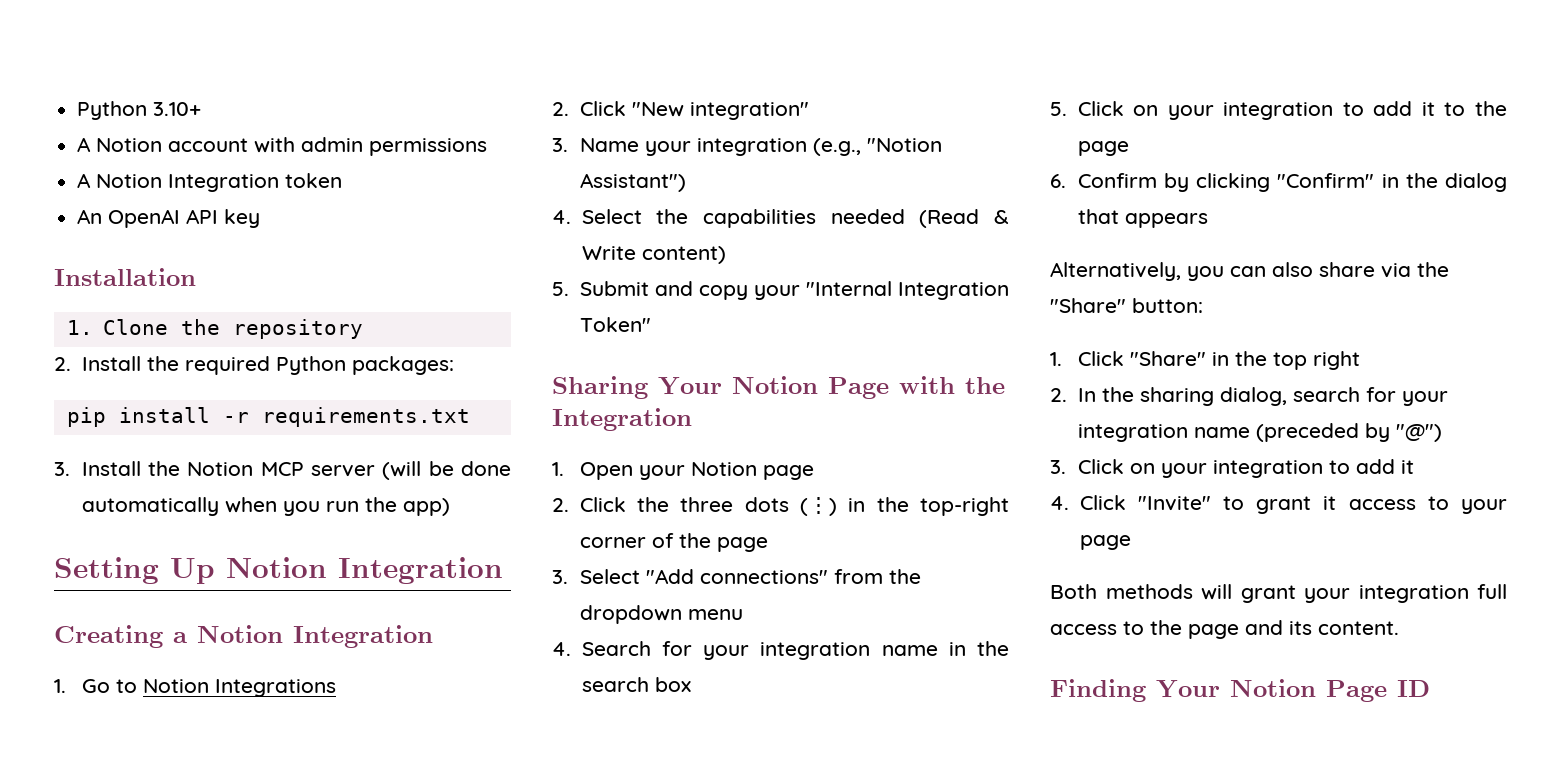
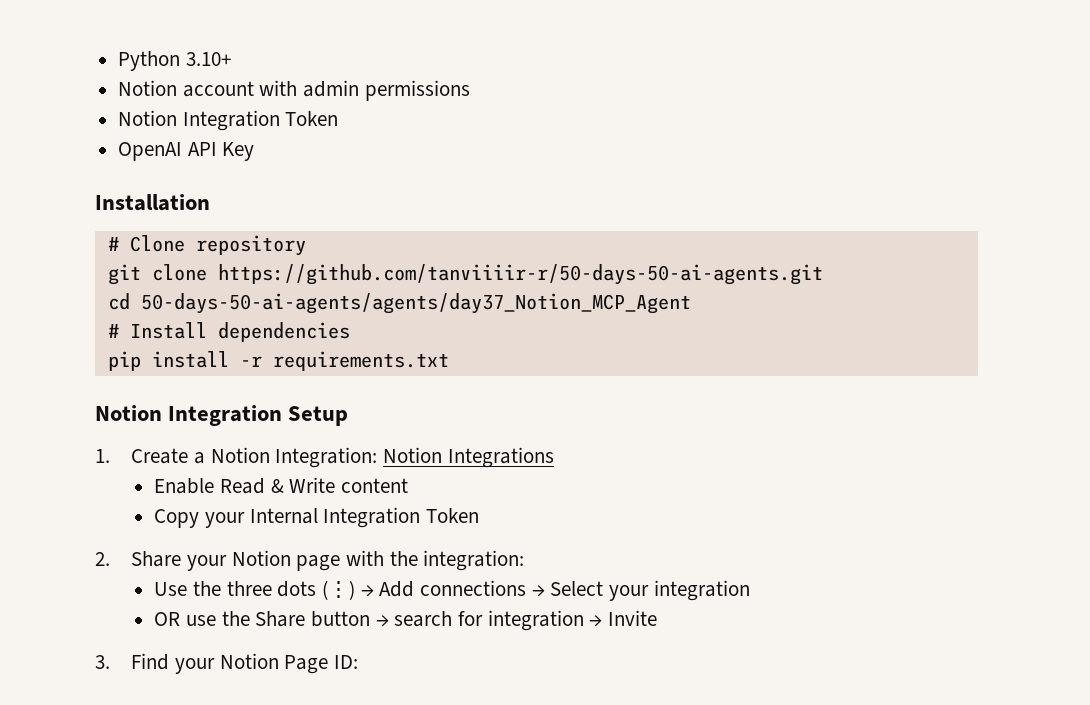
- A Notion account with admin permissions
+ Notion account with admin permissions
- A Notion Integration token
- An OpenAI API key
+ Notion Integration Token
+ OpenAI API Key
- 1. Clone the repository
- 2. Install the required Python packages:
+ # Clone repository
+ git clone https://github.com/tanviiiir-r/50-days-50-ai-agents.git
+ cd 50-days-50-ai-agents/agents/day37_Notion_MCP_Agent
+ # Install dependencies
  pip install -r requirements.txt
- 3. Install the Notion MCP server (will be done automatically when you run the app)
- Setting Up Notion Integration
- Creating a Notion Integration
- 1. Go to Notion Integrations
- 2. Click "New integration"
- 3. Name your integration (e.g., "Notion Assistant")
- 4. Select the capabilities needed (Read & Write content)
- 5. Submit and copy your "Internal Integration Token"
- Sharing Your Notion Page with the Integration
- 1. Open your Notion page
- 2. Click the three dots (⋮) in the top-right corner of the page
- 3. Select "Add connections" from the dropdown menu
- 4. Search for your integration name in the search box
- 5. Click on your integration to add it to the page
- 6. Confirm by clicking "Confirm" in the dialog that appears
- Alternatively, you can also share via the "Share" button:
- 1. Click "Share" in the top right
- 2. In the sharing dialog, search for your integration name (preceded by "@")
- 3. Click on your integration to add it
- 4. Click "Invite" to grant it access to your page
- Both methods will grant your integration full access to the page and its content.
- Finding Your Notion Page ID
+ Notion Integration Setup
+ 1. Create a Notion Integration: Notion Integrations
+ Enable Read & Write content
+ Copy your Internal Integration Token
+ 2. Share your Notion page with the integration:
+ Use the three dots (⋮) → Add connections → Select your integration
+ OR use the Share button → search for integration → Invite
+ 3. Find your Notion Page ID:

